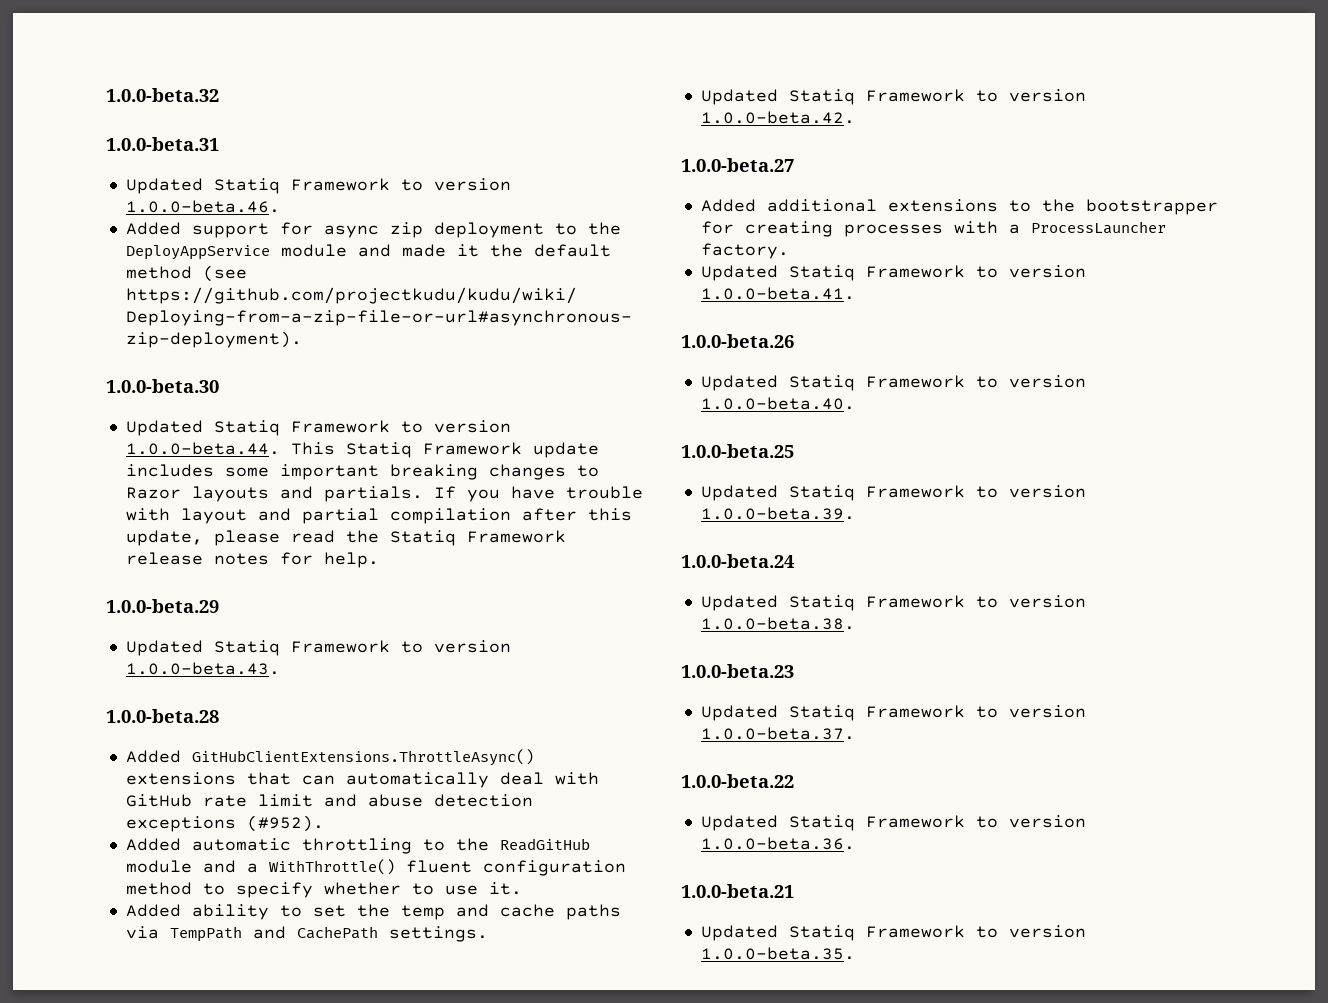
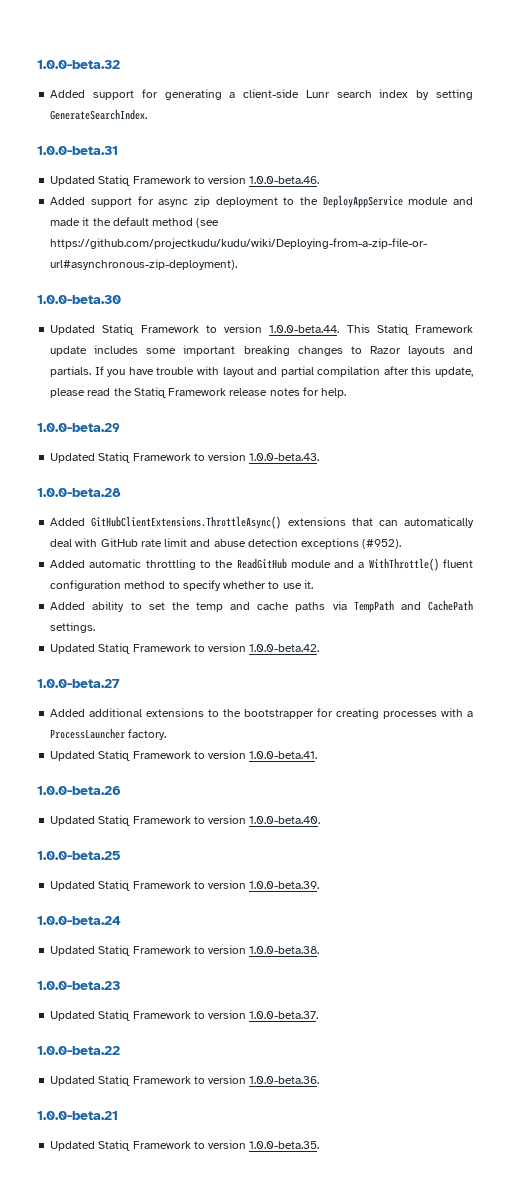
+ Added support for generating a client-side Lunr search index by setting GenerateSearchIndex.

